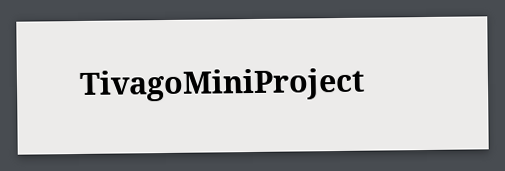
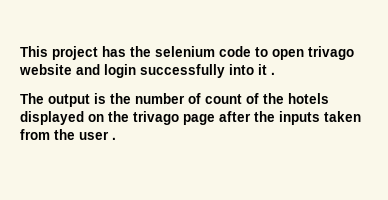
- TivagoMiniProject
+ This project has the selenium code to open trivago website and login successfully into it .
+ The output is the number of count of the hotels displayed on the trivago page after the inputs taken from the user .

